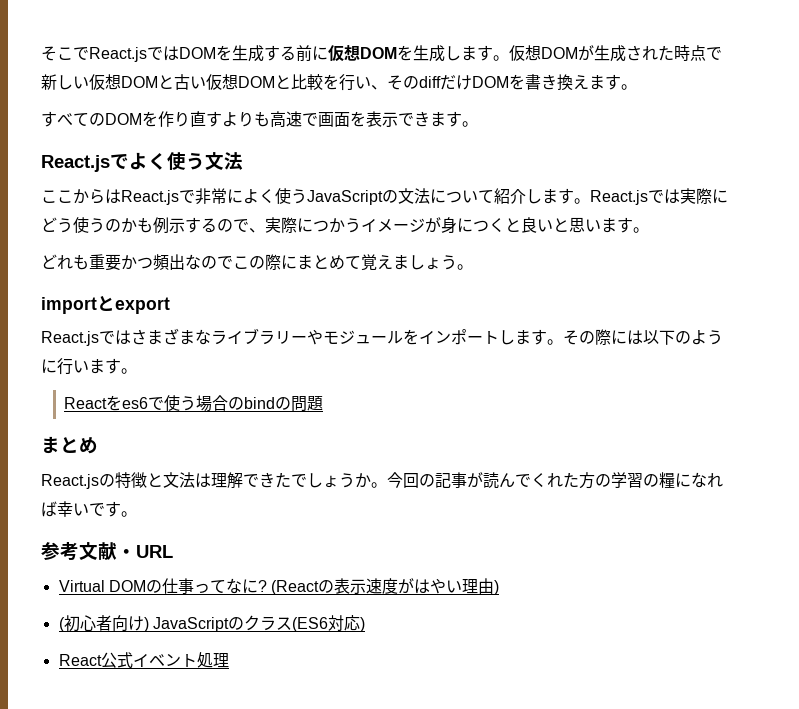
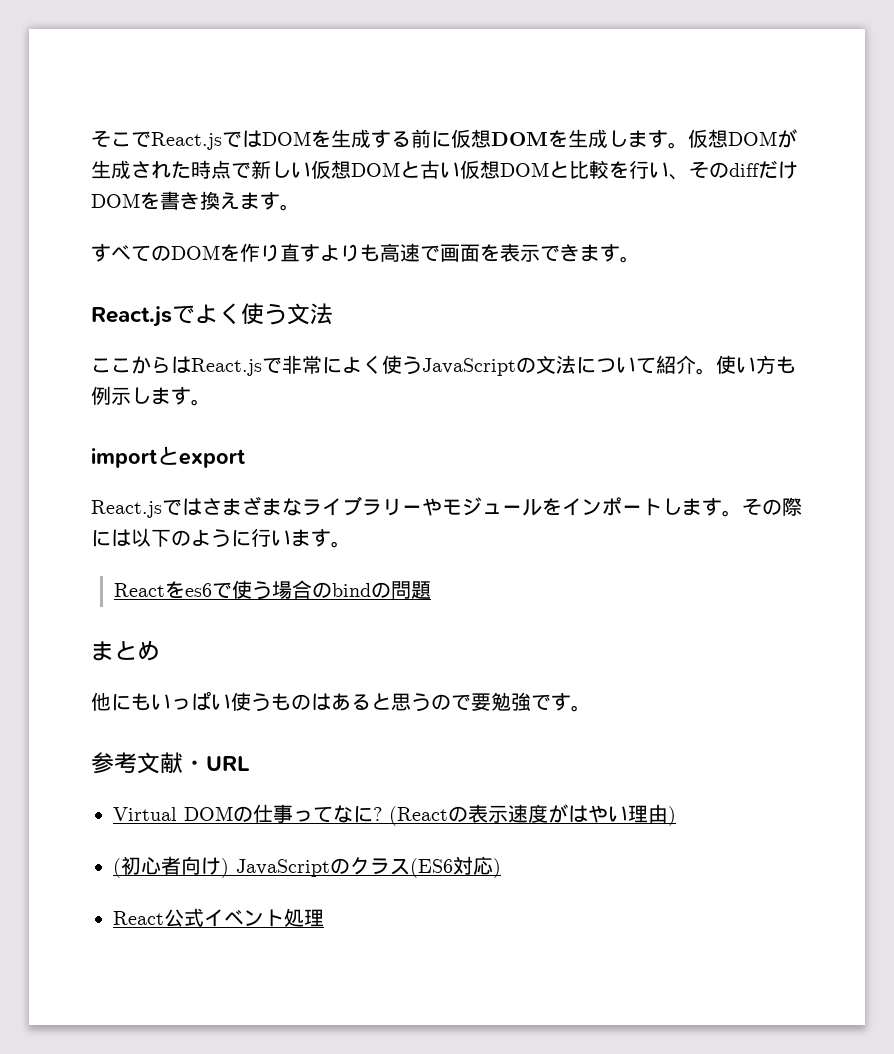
- ここからはReact.jsで非常によく使うJavaScriptの文法について紹介します。React.jsでは実際にどう使うのかも例示するので、実際につかうイメージが身につくと良いと思います。
- どれも重要かつ頻出なのでこの際にまとめて覚えましょう。
+ ここからはReact.jsで非常によく使うJavaScriptの文法について紹介。使い方も例示します。
- React.jsの特徴と文法は理解できたでしょうか。今回の記事が読んでくれた方の学習の糧になれば幸いです。
+ 他にもいっぱい使うものはあると思うので要勉強です。

